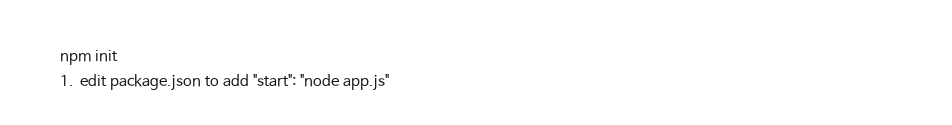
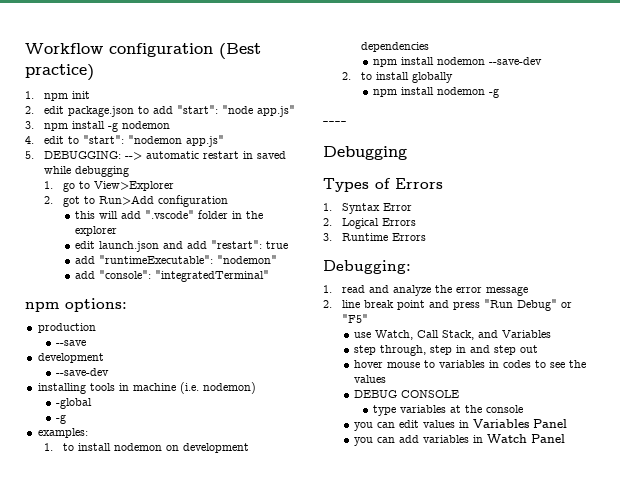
- npm init
+ Workflow configuration (Best practice)
+ 1. npm init
- 1. edit package.json to add "start": "node app.js"
+ 2. edit package.json to add "start": "node app.js"
+ 3. npm install -g nodemon
+ 4. edit to "start": "nodemon app.js"
+ 5. DEBUGGING: --> automatic restart in saved while debugging
+ 1. go to View>Explorer
+ 2. got to Run>Add configuration
+ this will add ".vscode" folder in the explorer
+ edit launch.json and add "restart": true
+ add "runtimeExecutable": "nodemon"
+ add "console": "integratedTerminal"
+ npm options:
+ production
+ --save
+ development
+ --save-dev
+ installing tools in machine (i.e. nodemon)
+ -global
+ -g
+ examples:
+ 1. to install nodemon on development dependencies
+ npm install nodemon --save-dev
+ 2. to install globally
+ npm install nodemon -g
+ ----
+ Debugging
+ Types of Errors
+ 1. Syntax Error
+ 2. Logical Errors
+ 3. Runtime Errors
+ Debugging:
+ 1. read and analyze the error message
+ 2. line break point and press "Run Debug" or "F5"
+ use Watch, Call Stack, and Variables
+ step through, step in and step out
+ hover mouse to variables in codes to see the values
+ DEBUG CONSOLE
+ type variables at the console
+ you can edit values in Variables Panel
+ you can add variables in Watch Panel

